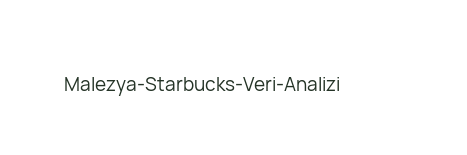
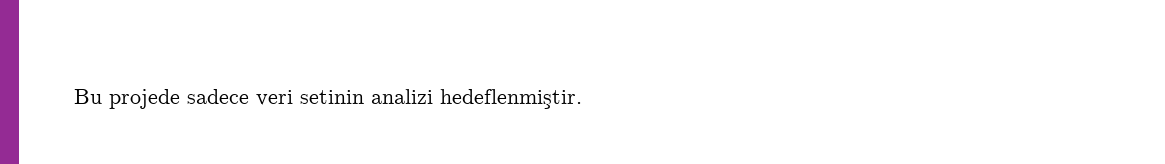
- Malezya-Starbucks-Veri-Analizi
+ Bu projede sadece veri setinin analizi hedeflenmiştir.

